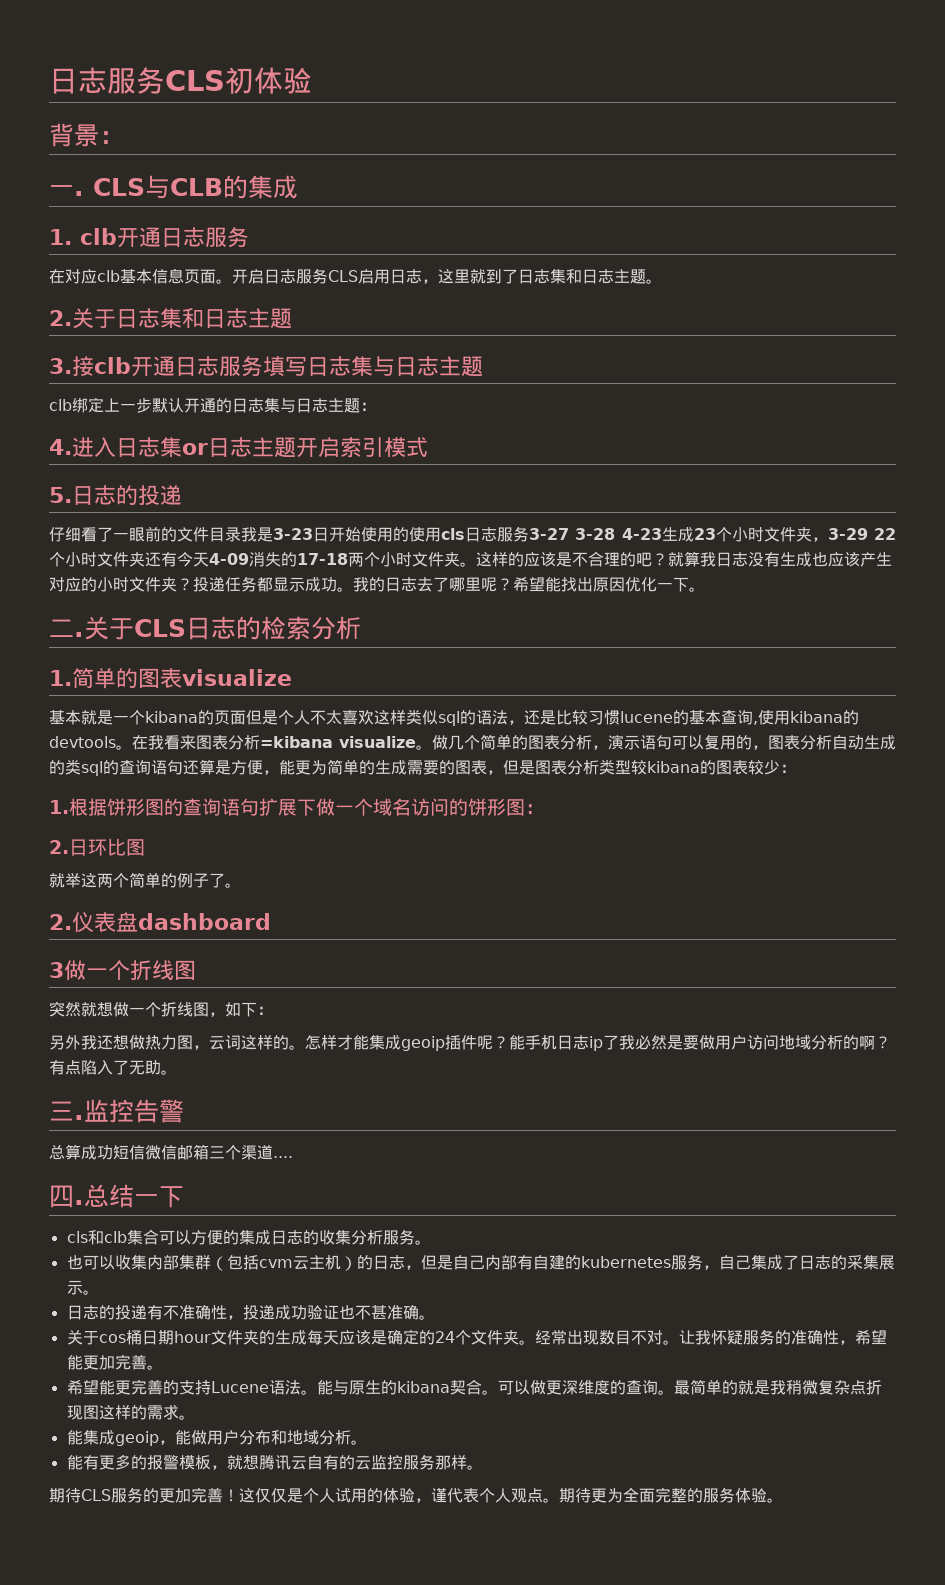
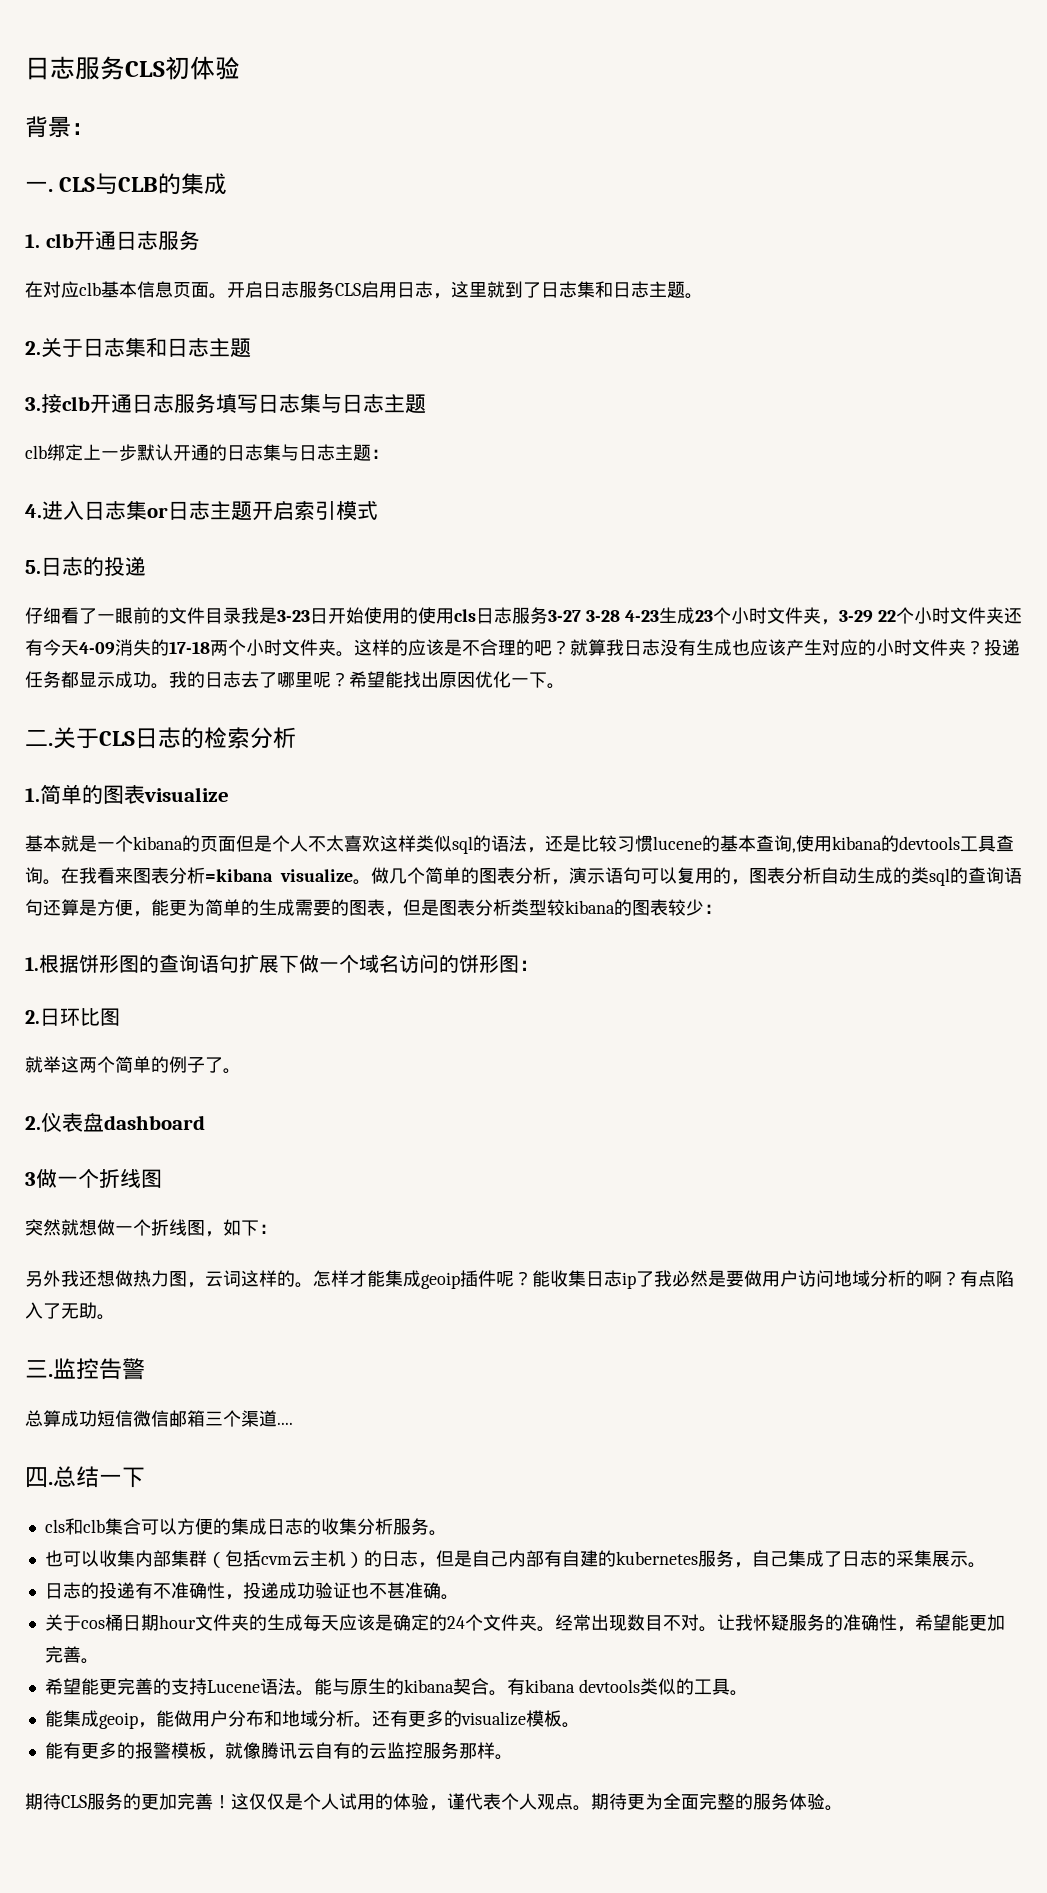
- 基本就是一个kibana的页面但是个人不太喜欢这样类似sql的语法，还是比较习惯lucene的基本查询,使用kibana的devtools。
+ 基本就是一个kibana的页面但是个人不太喜欢这样类似sql的语法，还是比较习惯lucene的基本查询,使用kibana的devtools工具查询。
- 能手机日志ip了我必然是要做用户访问地域分析的啊？
+ 能收集日志ip了我必然是要做用户访问地域分析的啊？
- 可以做更深维度的查询。最简单的就是我稍微复杂点折现图这样的需求。
+ 有kibana devtools类似的工具。
+ 还有更多的visualize模板。
- 能有更多的报警模板，就想腾讯云自有的云监控服务那样。
+ 能有更多的报警模板，就像腾讯云自有的云监控服务那样。

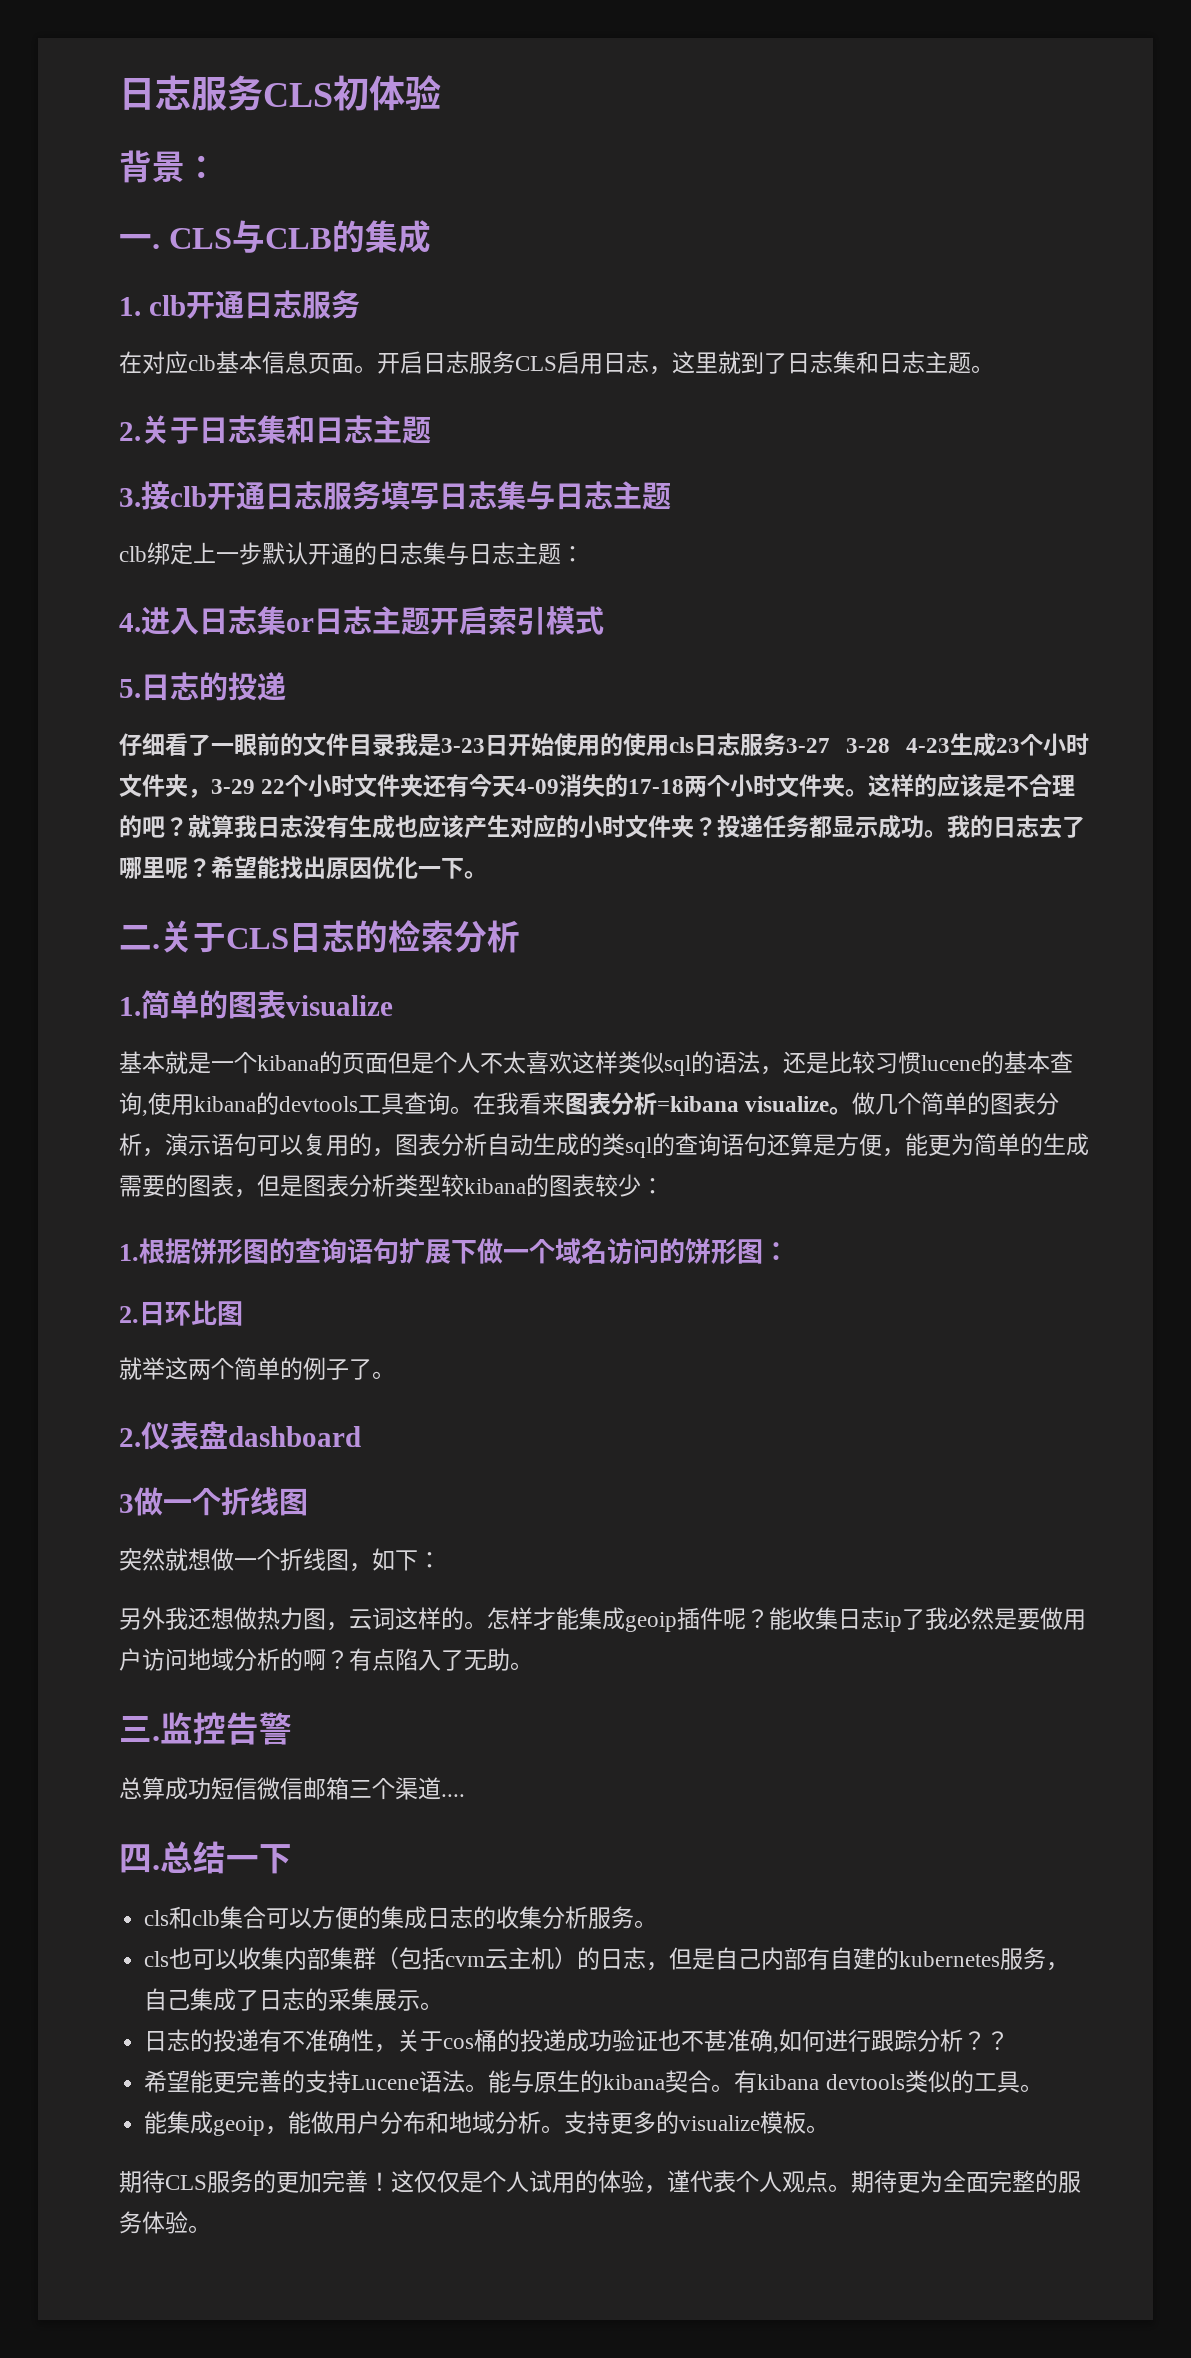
- 也可以收集内部集群（包括cvm云主机）的日志，但是自己内部有自建的kubernetes服务，自己集成了日志的采集展示。
+ cls也可以收集内部集群（包括cvm云主机）的日志，但是自己内部有自建的kubernetes服务，自己集成了日志的采集展示。
- 日志的投递有不准确性，投递成功验证也不甚准确。
- 关于cos桶日期hour文件夹的生成每天应该是确定的24个文件夹。经常出现数目不对。让我怀疑服务的准确性，希望能更加完善。
+ 日志的投递有不准确性，关于cos桶的投递成功验证也不甚准确,如何进行跟踪分析？？
- 还有更多的visualize模板。
+ 支持更多的visualize模板。
- 能有更多的报警模板，就像腾讯云自有的云监控服务那样。

